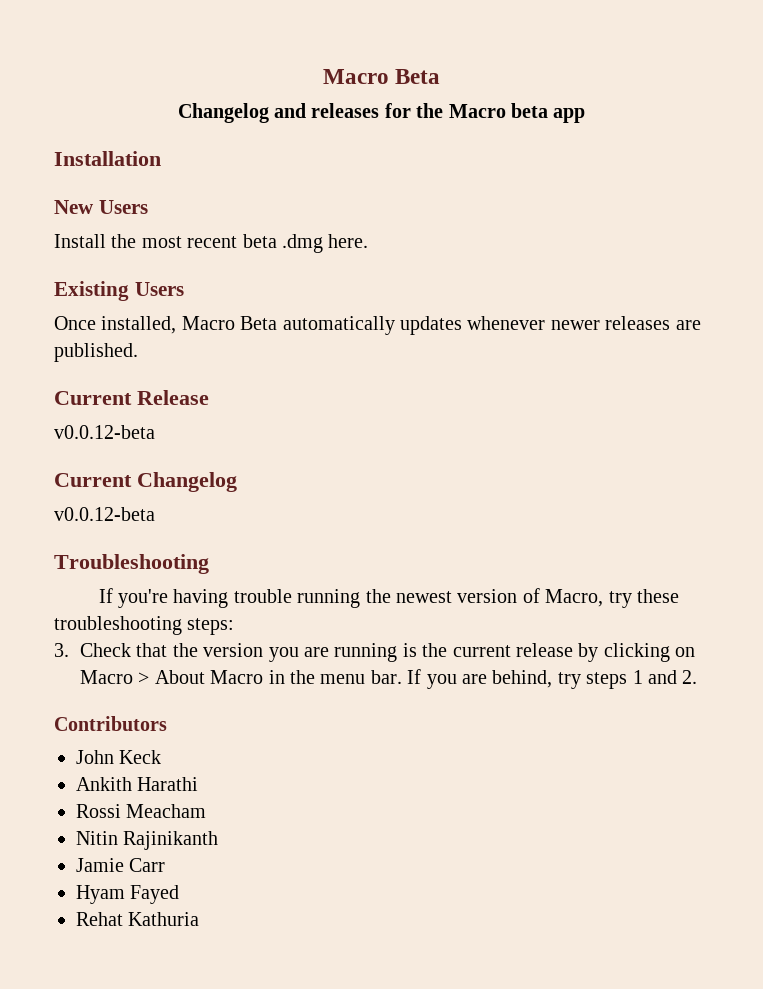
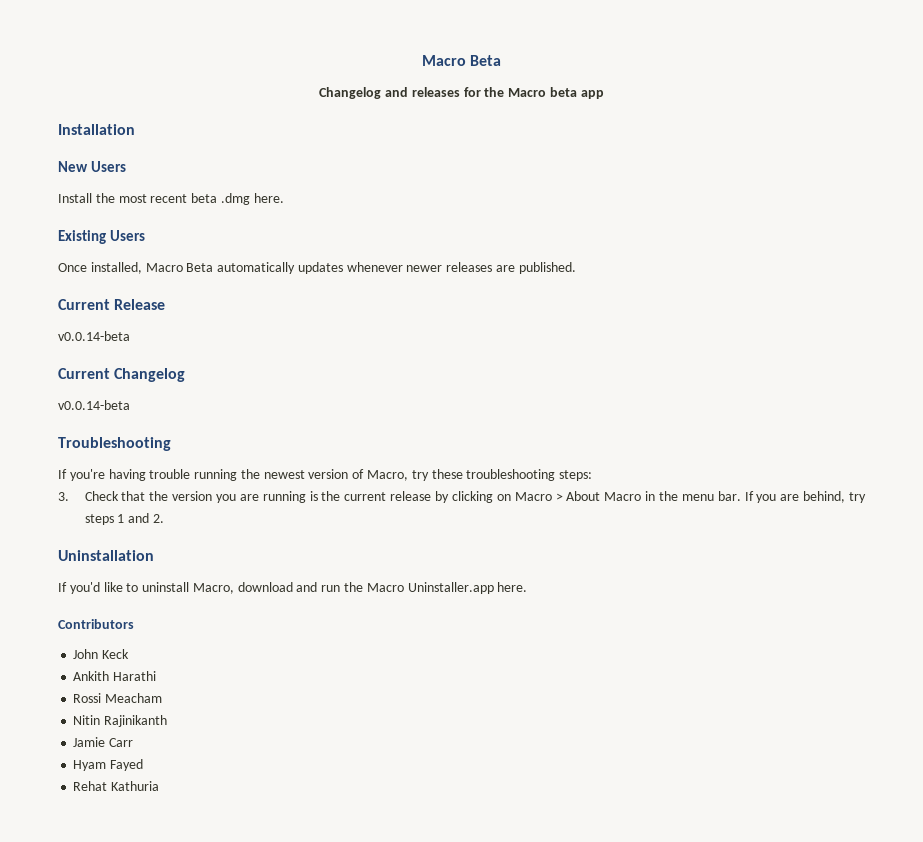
  Current Release
- v0.0.12-beta
+ v0.0.14-beta
  Current Changelog
- v0.0.12-beta
+ v0.0.14-beta
+ Uninstallation
+ If you'd like to uninstall Macro, download and run the Macro Uninstaller.app here.

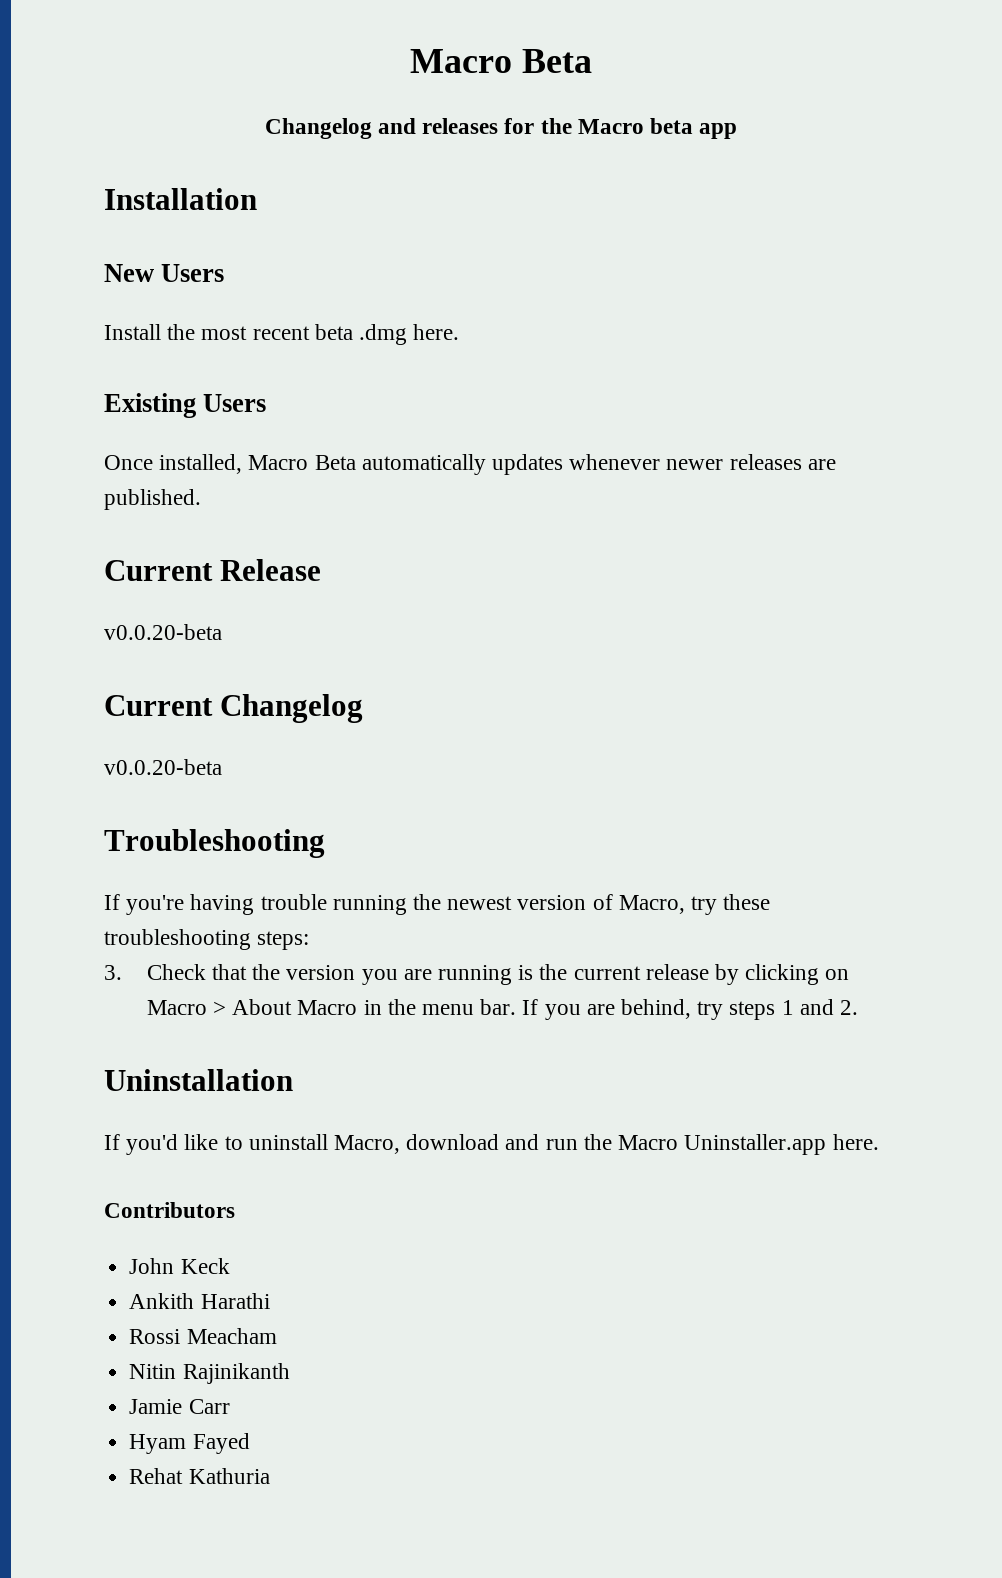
  Current Release
- v0.0.14-beta
+ v0.0.20-beta
  Current Changelog
- v0.0.14-beta
+ v0.0.20-beta

